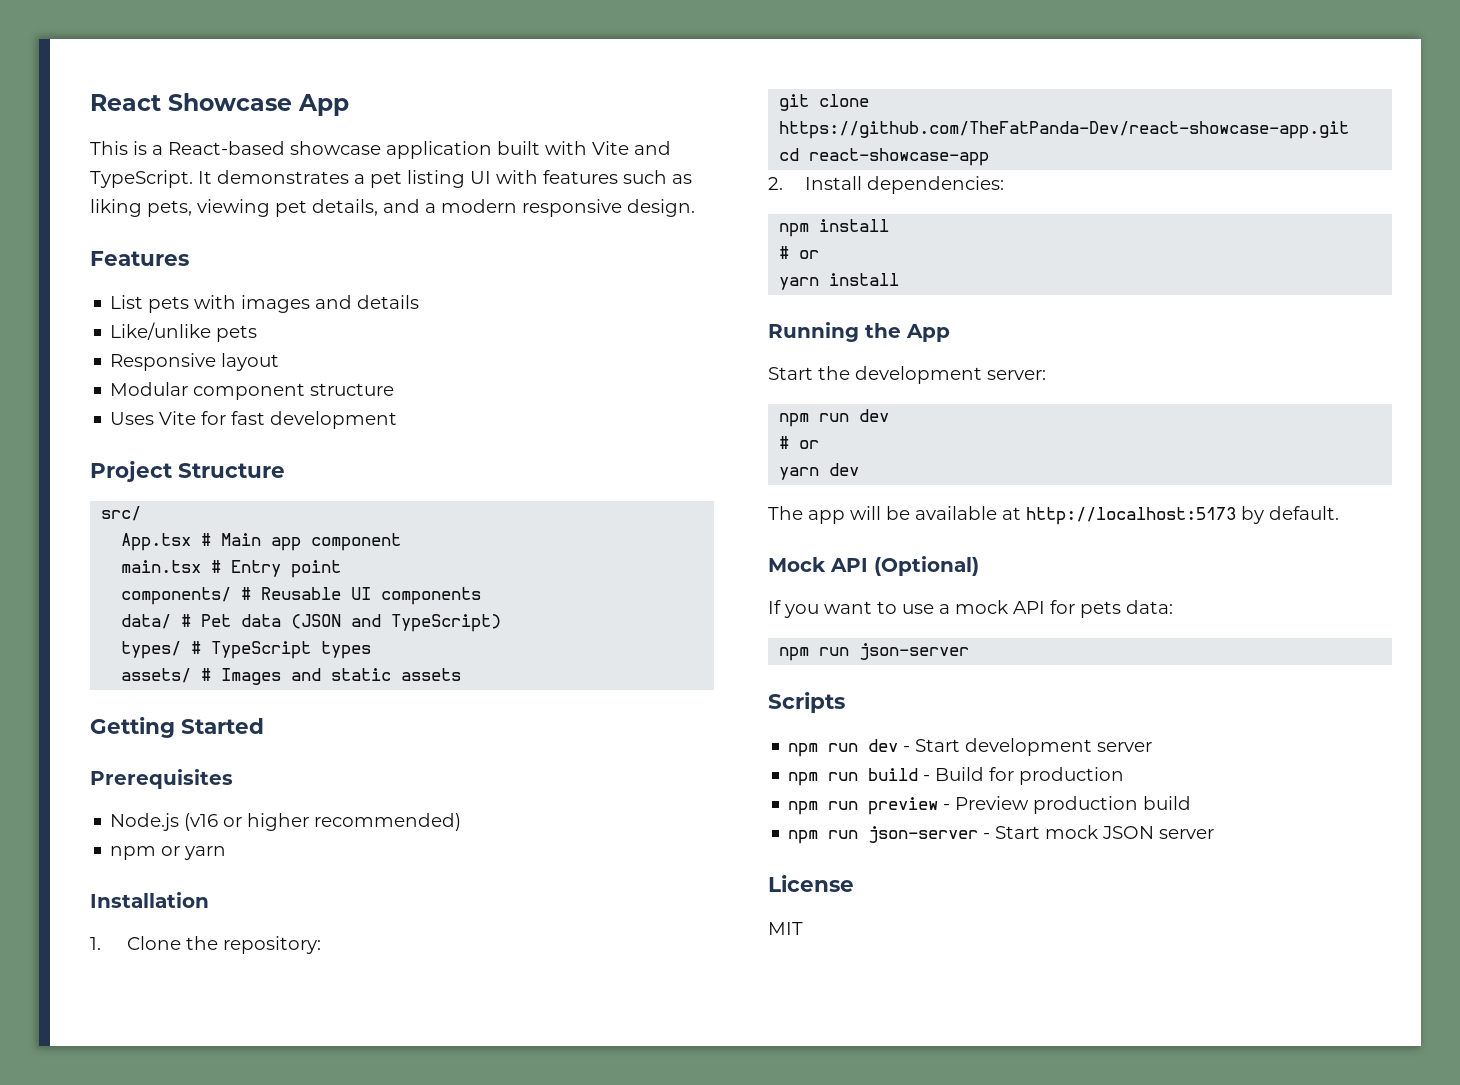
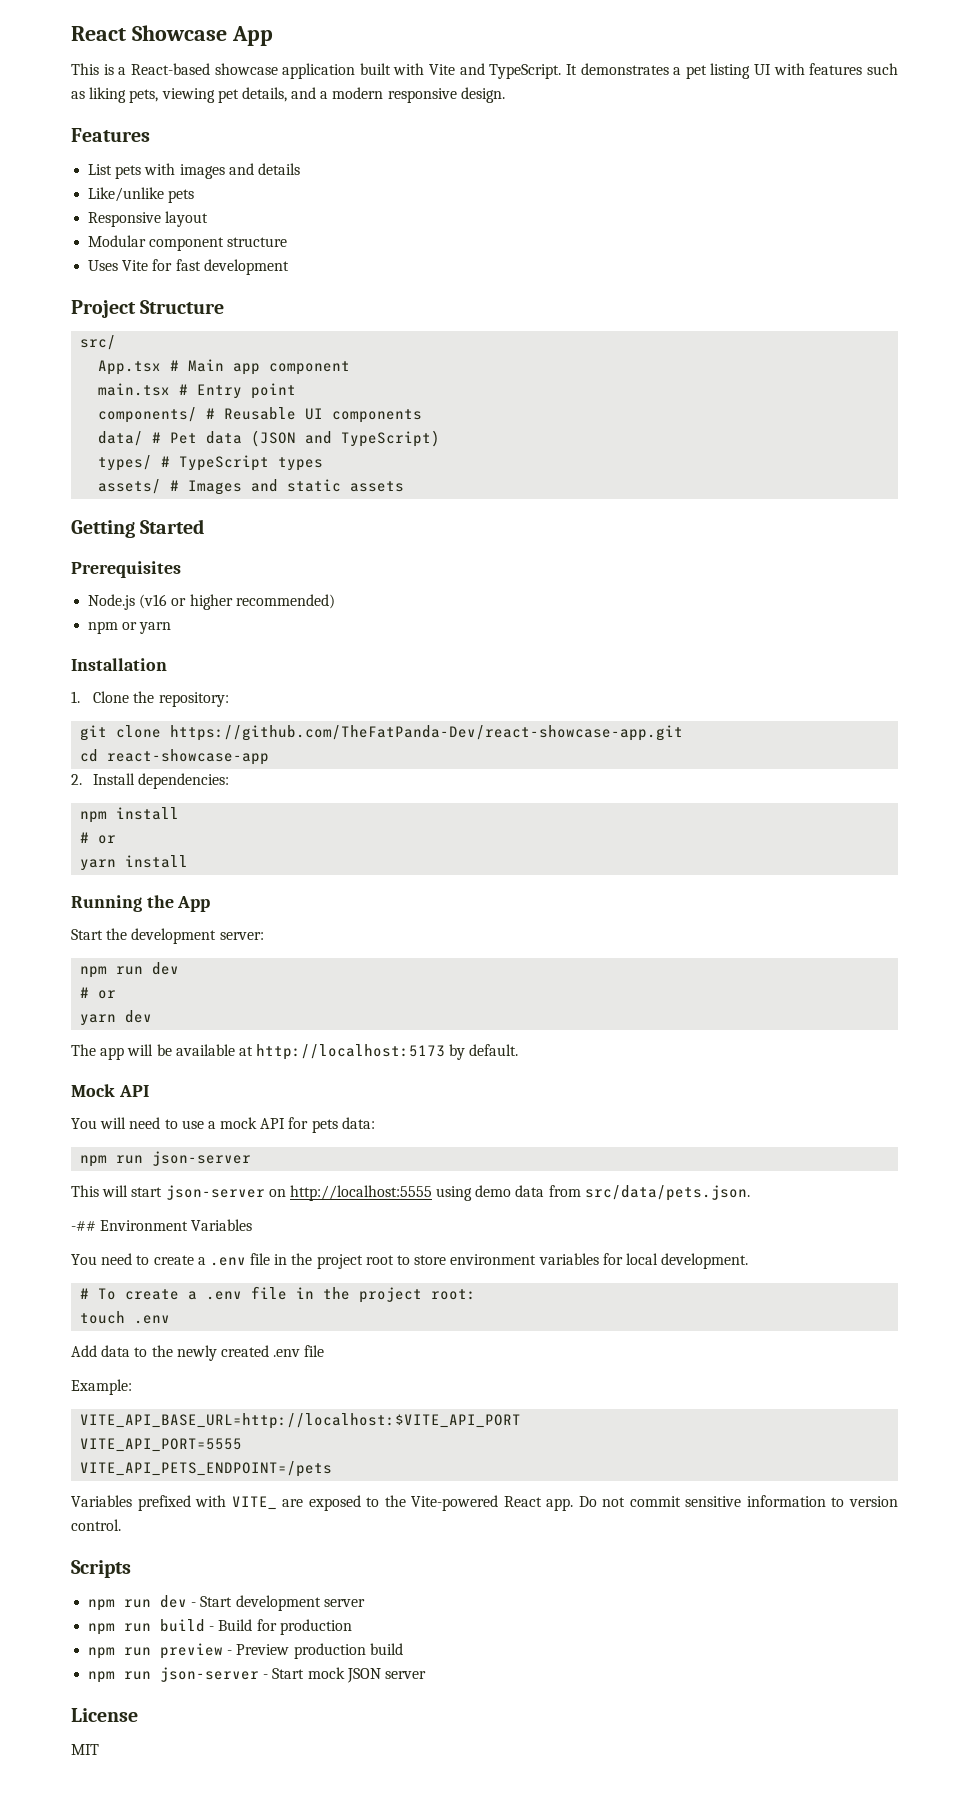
- Mock API (Optional)
- If you want to use a mock API for pets data:
+ Mock API
+ You will need to use a mock API for pets data:
+ This will start json-server on http://localhost:5555 using demo data from src/data/pets.json.
+ -## Environment Variables
+ You need to create a .env file in the project root to store environment variables for local development.
+ # To create a .env file in the project root:
+ touch .env
+ Add data to the newly created .env file
+ Example:
+ VITE_API_BASE_URL=http://localhost:$VITE_API_PORT
+ VITE_API_PORT=5555
+ VITE_API_PETS_ENDPOINT=/pets
+ Variables prefixed with VITE_ are exposed to the Vite-powered React app. Do not commit sensitive information to version control.

